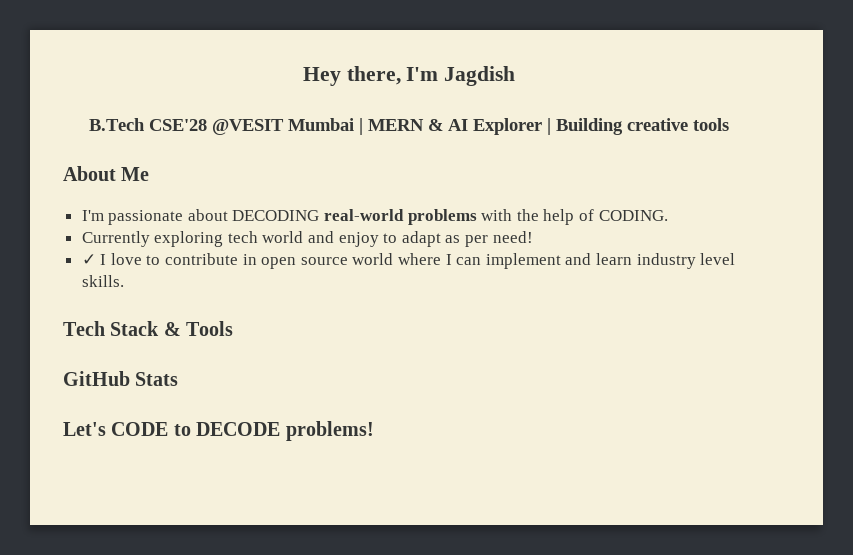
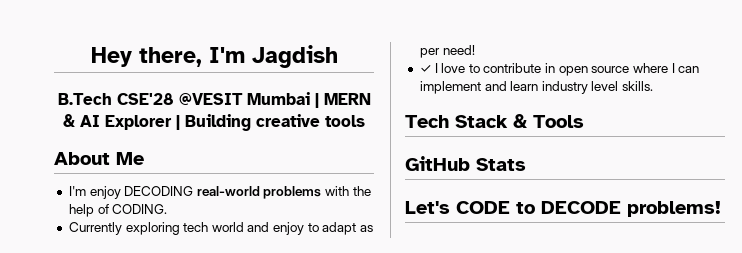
- I'm passionate about DECODING real-world problems with the help of CODING.
+ I'm enjoy DECODING real-world problems with the help of CODING.
- ✓ I love to contribute in open source world where I can implement and learn industry level skills.
+ ✓ I love to contribute in open source where I can implement and learn industry level skills.

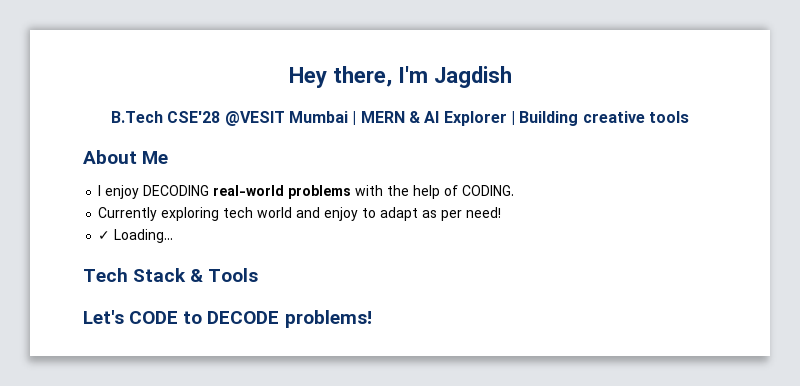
- I'm enjoy DECODING real-world problems with the help of CODING.
+ I enjoy DECODING real-world problems with the help of CODING.
- ✓ I love to contribute in open source where I can implement and learn industry level skills.
+ ✓ Loading...
- GitHub Stats

